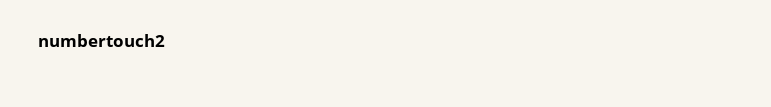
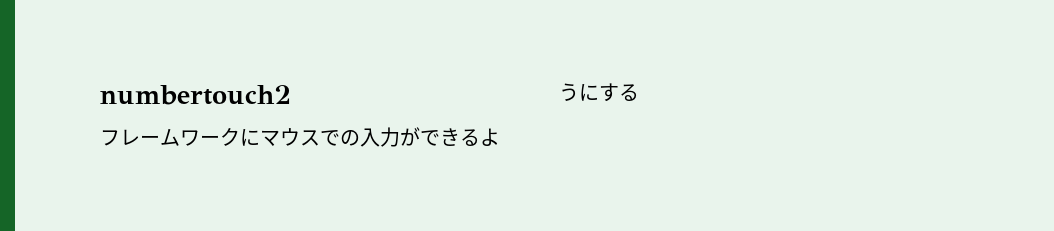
+ フレームワークにマウスでの入力ができるようにする

